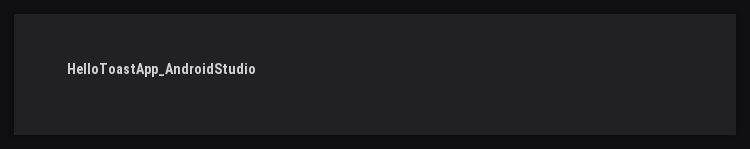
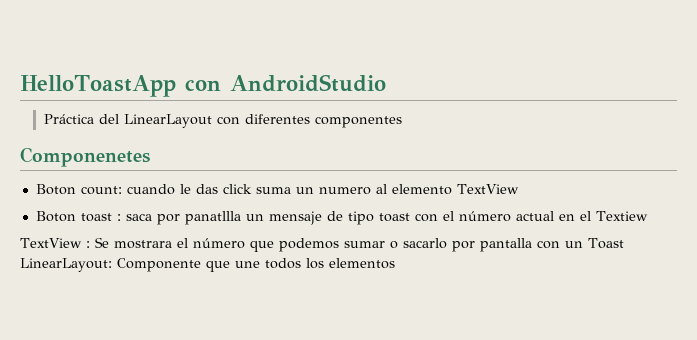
- HelloToastApp_AndroidStudio
+ HelloToastApp con AndroidStudio
+ Práctica del LinearLayout con diferentes componentes
+ Componenetes
+ Boton count: cuando le das click suma un numero al elemento TextView
+ Boton toast : saca por panatllla un mensaje de tipo toast con el número actual en el Textiew
+ TextView : Se mostrara el número que podemos sumar o sacarlo por pantalla con un Toast LinearLayout: Componente que une todos los elementos

